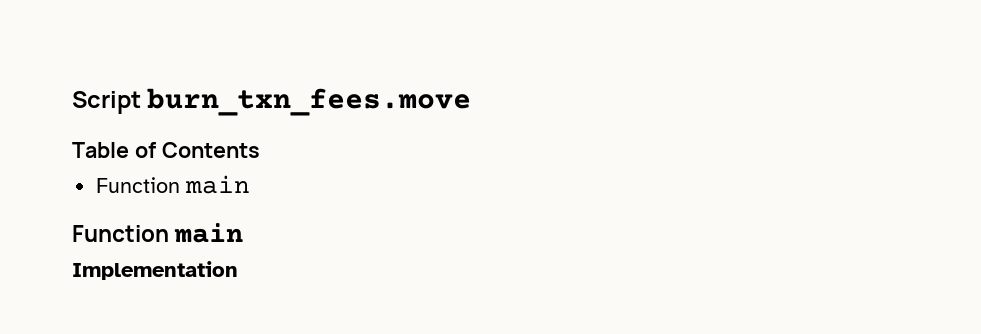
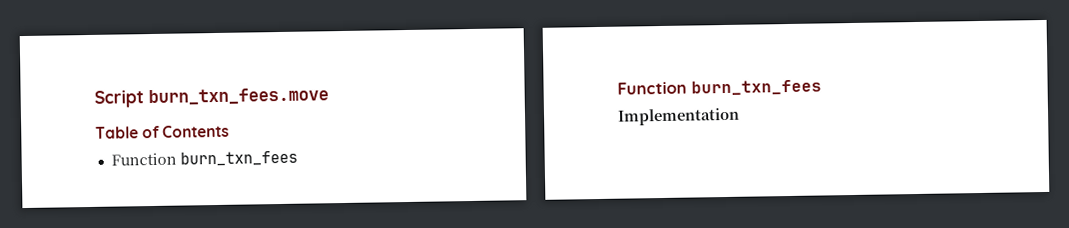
  Table of Contents
- Function main
- Function main
+ Function burn_txn_fees
+ Function burn_txn_fees

